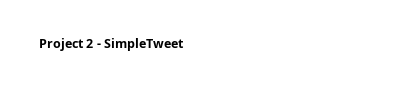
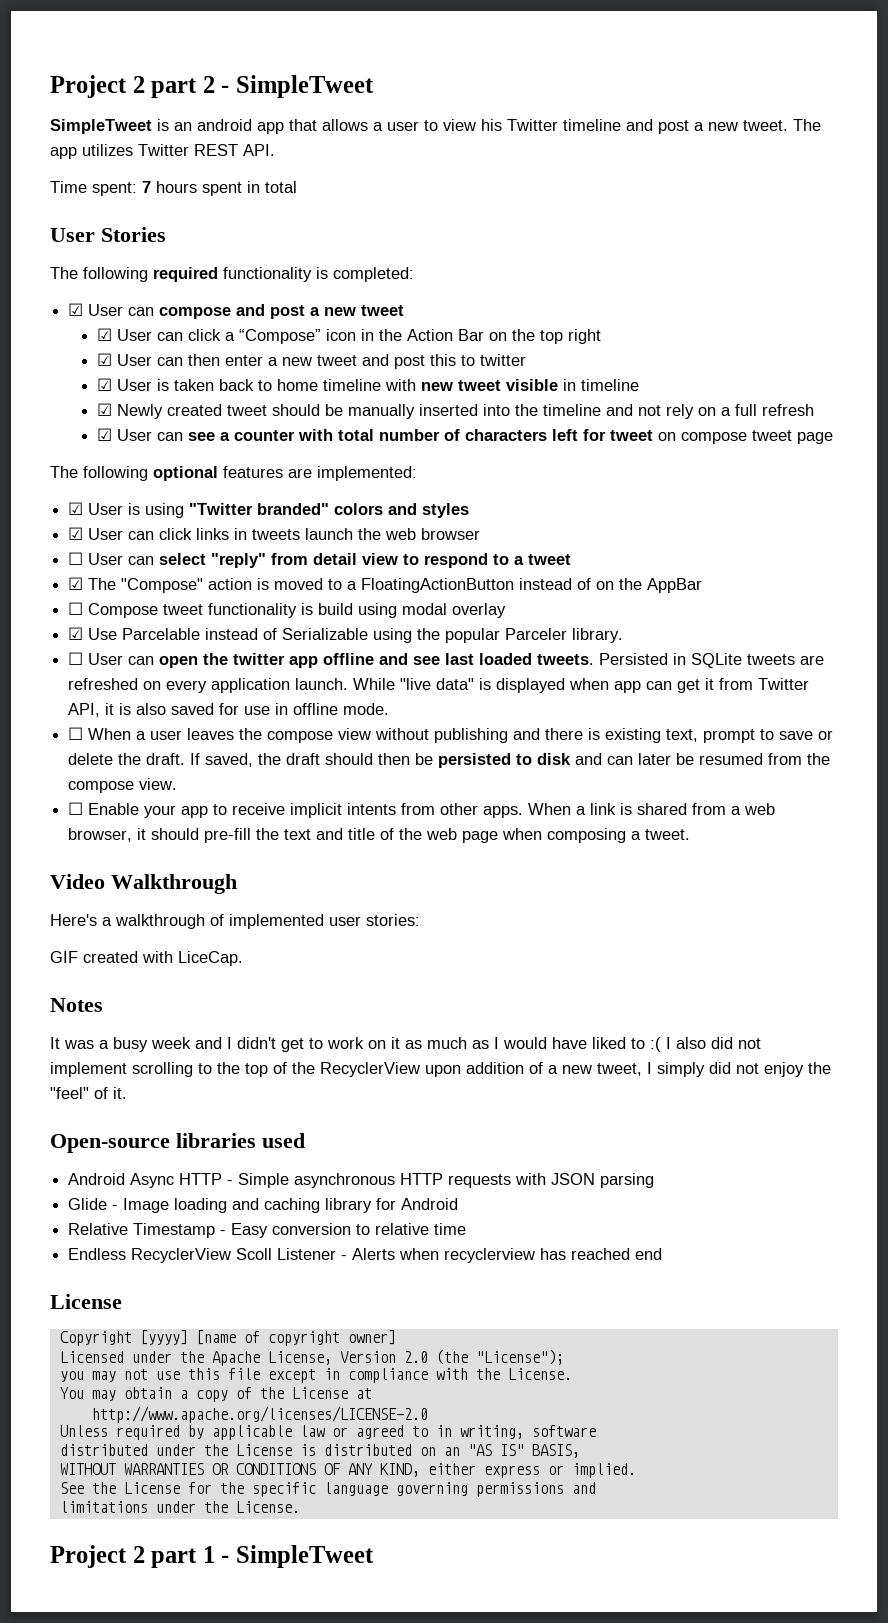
- Project 2 - SimpleTweet
+ Project 2 part 2 - SimpleTweet
+ SimpleTweet is an android app that allows a user to view his Twitter timeline and post a new tweet. The app utilizes Twitter REST API.
+ Time spent: 7 hours spent in total
+ User Stories
+ The following required functionality is completed:
+ ☑ User can compose and post a new tweet
+ ☑ User can click a “Compose” icon in the Action Bar on the top right
+ ☑ User can then enter a new tweet and post this to twitter
+ ☑ User is taken back to home timeline with new tweet visible in timeline
+ ☑ Newly created tweet should be manually inserted into the timeline and not rely on a full refresh
+ ☑ User can see a counter with total number of characters left for tweet on compose tweet page
+ The following optional features are implemented:
+ ☑ User is using "Twitter branded" colors and styles
+ ☑ User can click links in tweets launch the web browser
+ ☐ User can select "reply" from detail view to respond to a tweet
+ ☑ The "Compose" action is moved to a FloatingActionButton instead of on the AppBar
+ ☐ Compose tweet functionality is build using modal overlay
+ ☑ Use Parcelable instead of Serializable using the popular Parceler library.
+ ☐ User can open the twitter app offline and see last loaded tweets. Persisted in SQLite tweets are refreshed on every application launch. While "live data" is displayed when app can get it from Twitter API, it is also saved for use in offline mode.
+ ☐ When a user leaves the compose view without publishing and there is existing text, prompt to save or delete the draft. If saved, the draft should then be persisted to disk and can later be resumed from the compose view.
+ ☐ Enable your app to receive implicit intents from other apps. When a link is shared from a web browser, it should pre-fill the text and title of the web page when composing a tweet.
+ Video Walkthrough
+ Here's a walkthrough of implemented user stories:
+ GIF created with LiceCap.
+ Notes
+ It was a busy week and I didn't get to work on it as much as I would have liked to :( I also did not implement scrolling to the top of the RecyclerView upon addition of a new tweet, I simply did not enjoy the "feel" of it.
+ Open-source libraries used
+ Android Async HTTP - Simple asynchronous HTTP requests with JSON parsing
+ Glide - Image loading and caching library for Android
+ Relative Timestamp - Easy conversion to relative time
+ Endless RecyclerView Scoll Listener - Alerts when recyclerview has reached end
+ License
+ Copyright [yyyy] [name of copyright owner]
+ Licensed under the Apache License, Version 2.0 (the "License");
+ you may not use this file except in compliance with the License.
+ You may obtain a copy of the License at
+ http://www.apache.org/licenses/LICENSE-2.0
+ Unless required by applicable law or agreed to in writing, software
+ distributed under the License is distributed on an "AS IS" BASIS,
+ WITHOUT WARRANTIES OR CONDITIONS OF ANY KIND, either express or implied.
+ See the License for the specific language governing permissions and
+ limitations under the License.
+ Project 2 part 1 - SimpleTweet

